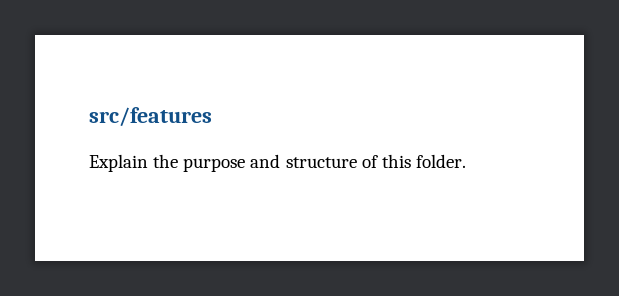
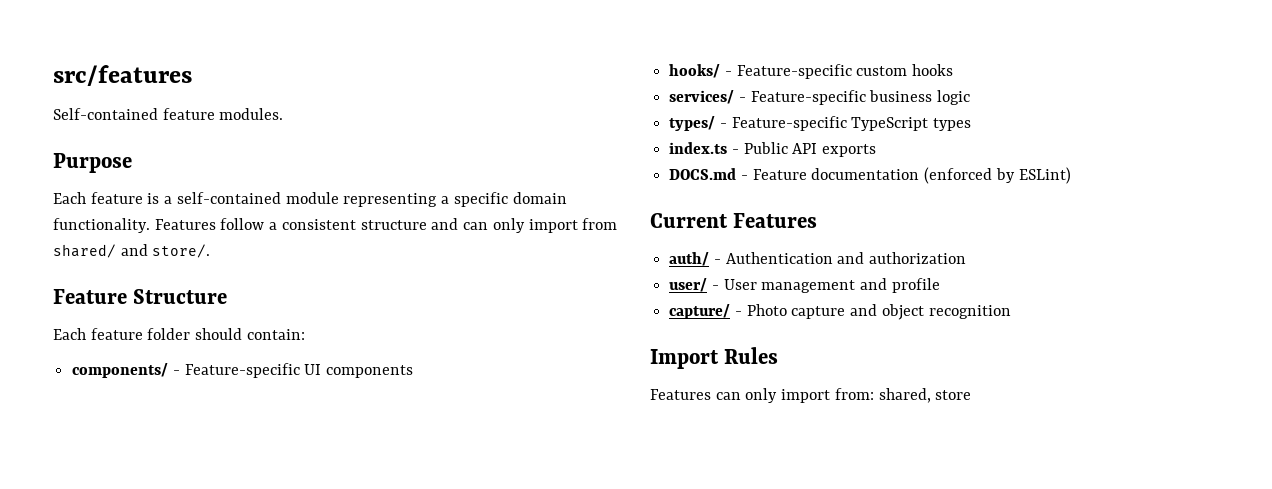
- Explain the purpose and structure of this folder.
+ Self-contained feature modules.
+ Purpose
+ Each feature is a self-contained module representing a specific domain functionality. Features follow a consistent structure and can only import from shared/ and store/.
+ Feature Structure
+ Each feature folder should contain:
+ components/ - Feature-specific UI components
+ hooks/ - Feature-specific custom hooks
+ services/ - Feature-specific business logic
+ types/ - Feature-specific TypeScript types
+ index.ts - Public API exports
+ DOCS.md - Feature documentation (enforced by ESLint)
+ Current Features
+ auth/ - Authentication and authorization
+ user/ - User management and profile
+ capture/ - Photo capture and object recognition
+ Import Rules
+ Features can only import from: shared, store

